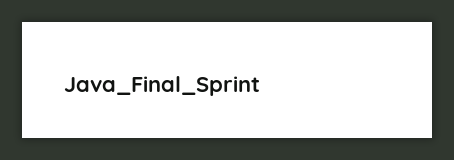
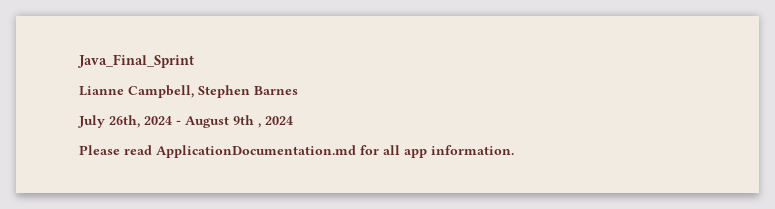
+ Lianne Campbell, Stephen Barnes
+ July 26th, 2024 - August 9th , 2024
+ Please read ApplicationDocumentation.md for all app information.

